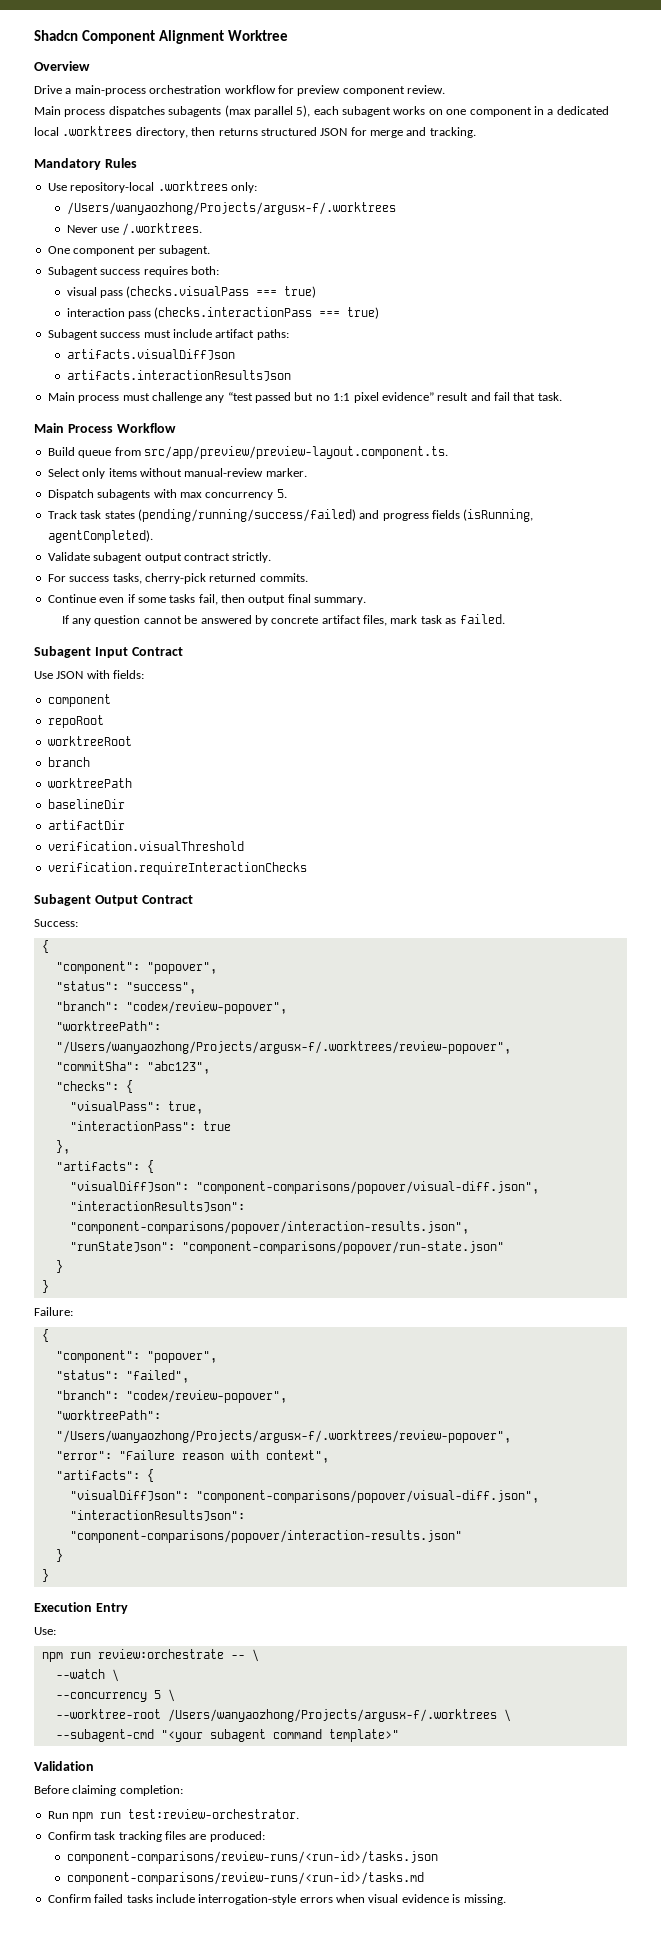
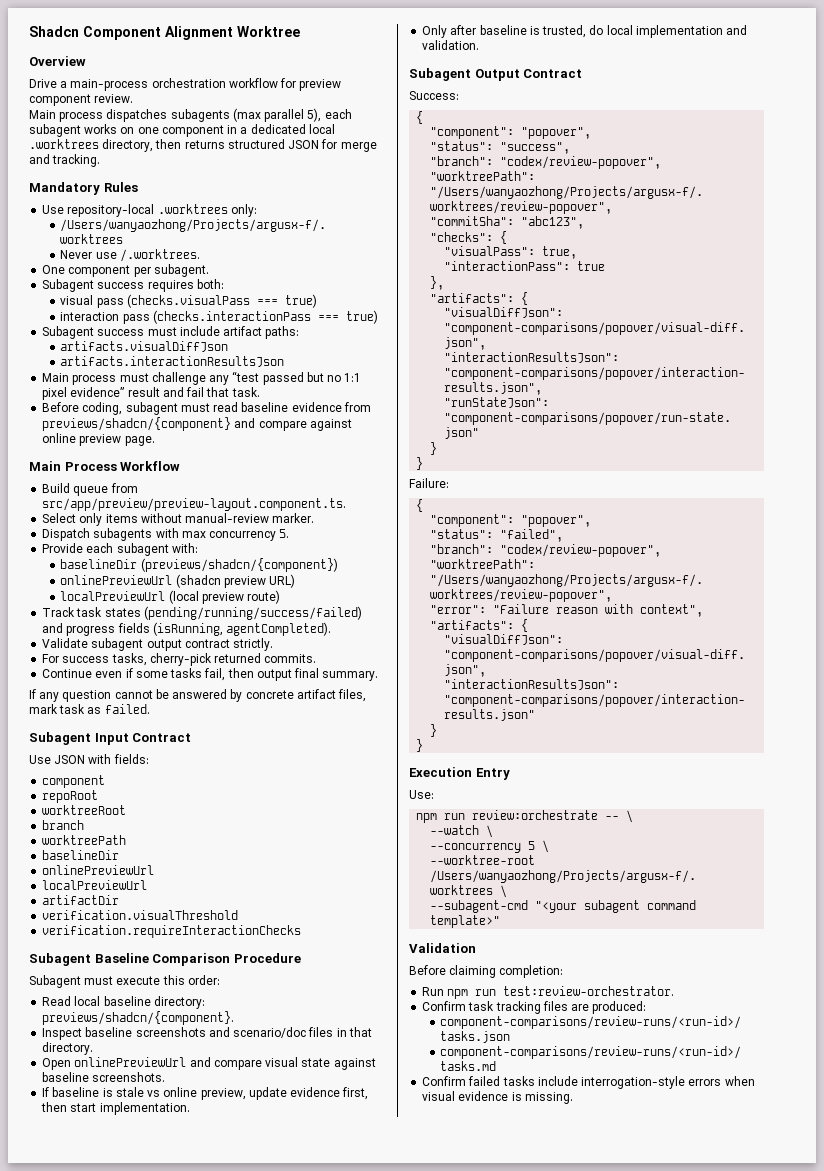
+ Before coding, subagent must read baseline evidence from previews/shadcn/{component} and compare against online preview page.
+ Provide each subagent with:
+ baselineDir (previews/shadcn/{component})
+ onlinePreviewUrl (shadcn preview URL)
+ localPreviewUrl (local preview route)
  worktreePath
  baselineDir
+ onlinePreviewUrl
+ localPreviewUrl
+ Subagent Baseline Comparison Procedure
+ Subagent must execute this order:
+ Read local baseline directory: previews/shadcn/{component}.
+ Inspect baseline screenshots and scenario/doc files in that directory.
+ Open onlinePreviewUrl and compare visual state against baseline screenshots.
+ If baseline is stale vs online preview, update evidence first, then start implementation.
+ Only after baseline is trusted, do local implementation and validation.

